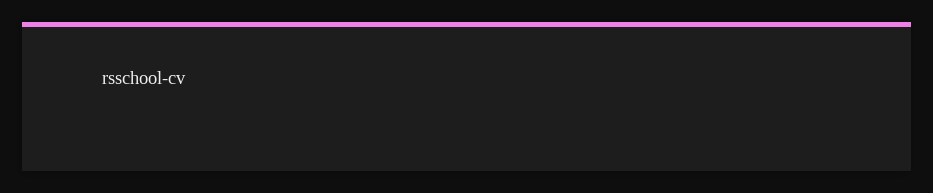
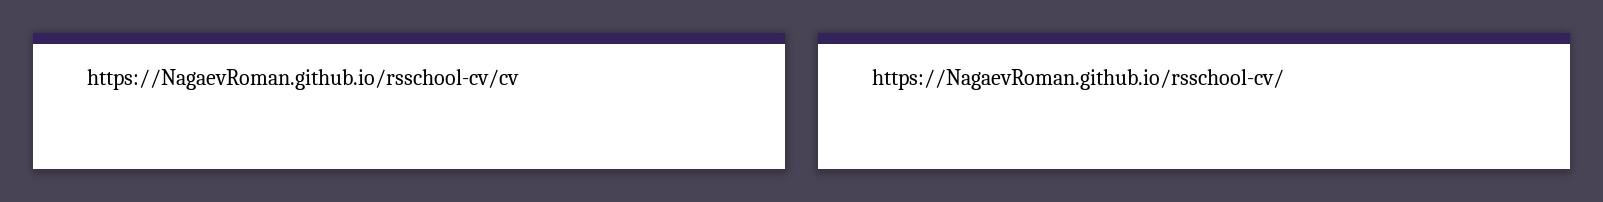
- rsschool-cv
+ https://NagaevRoman.github.io/rsschool-cv/cv https://NagaevRoman.github.io/rsschool-cv/

